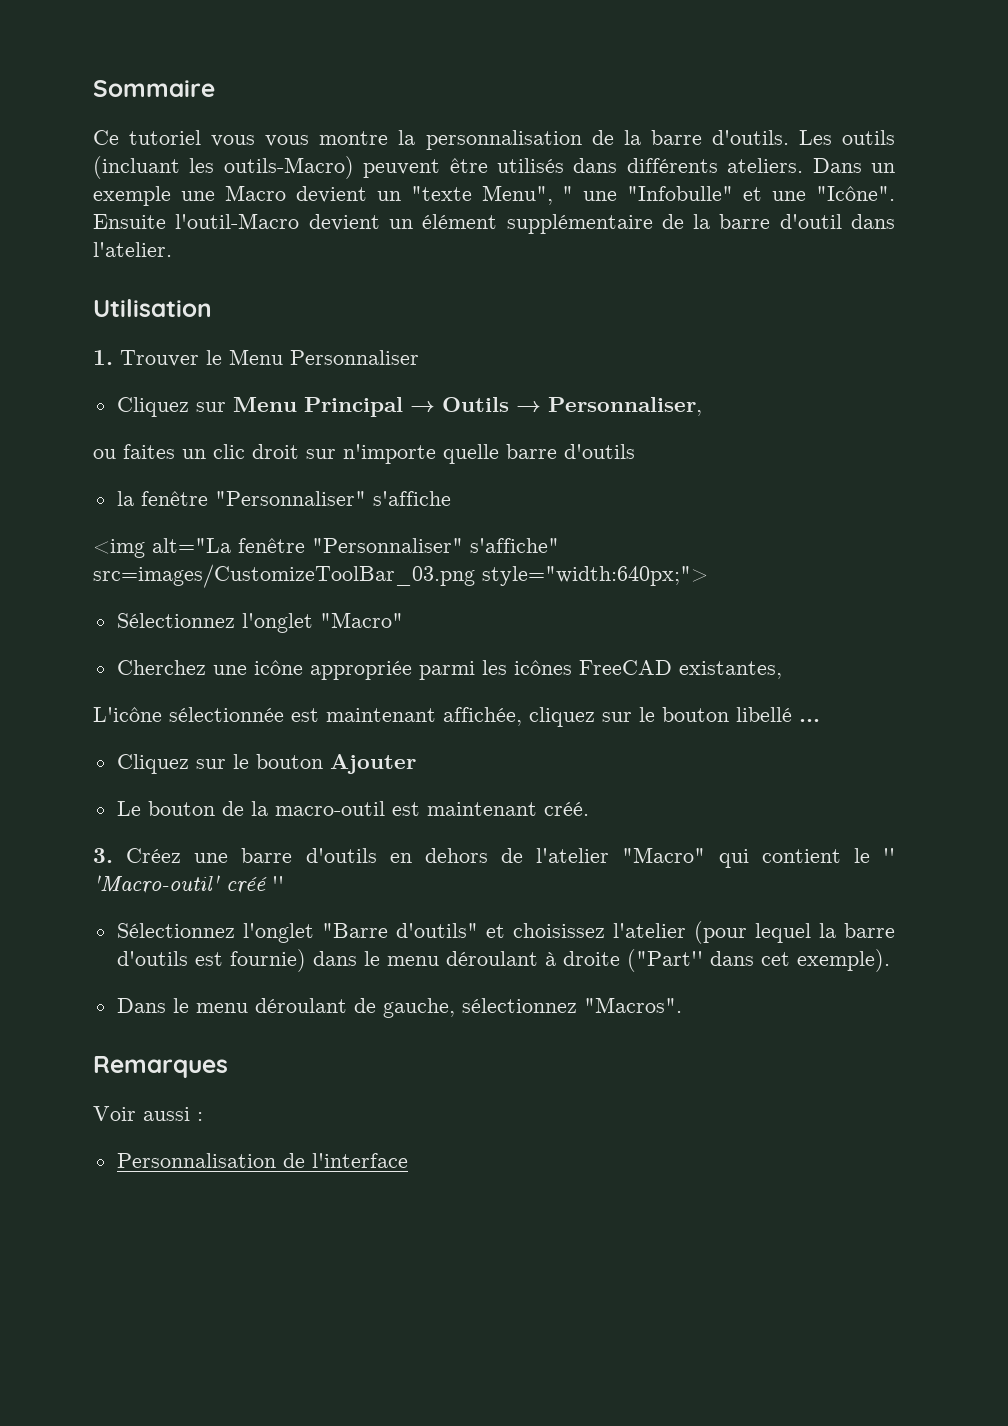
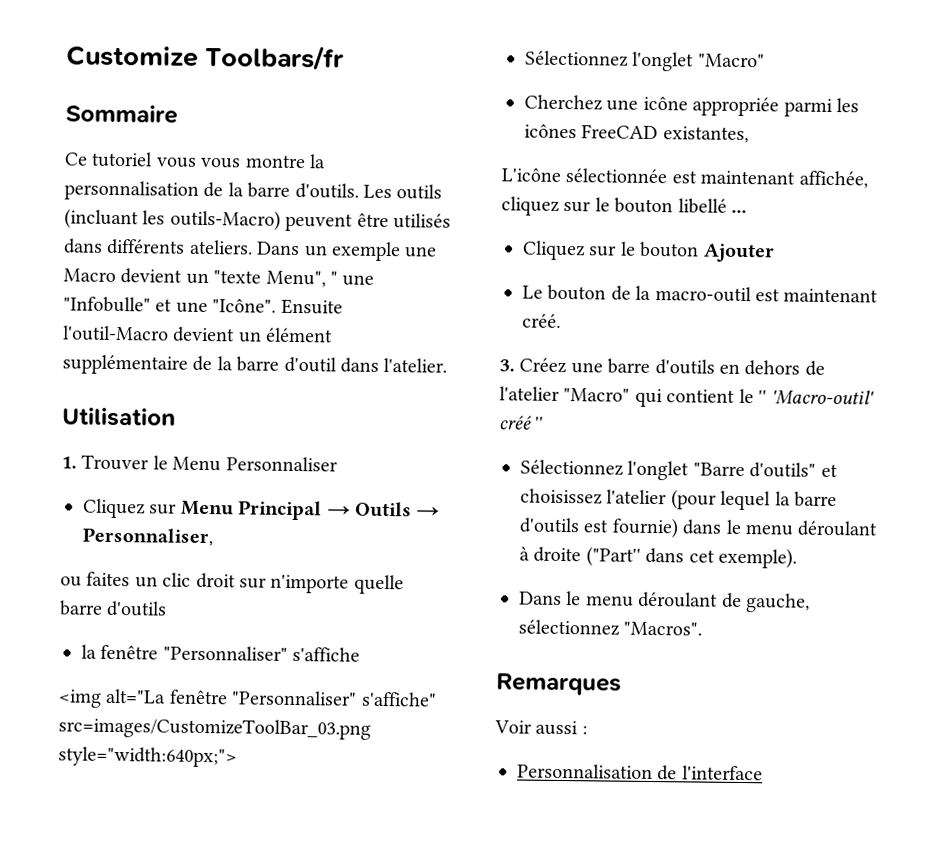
+ Customize Toolbars/fr

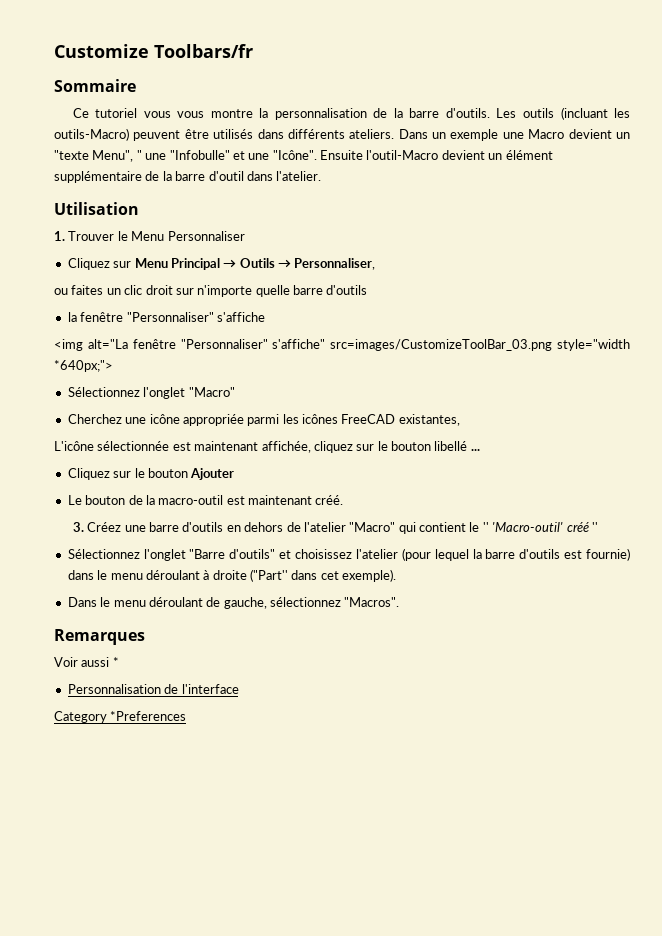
- <img alt="La fenêtre "Personnaliser" s'affiche" src=images/CustomizeToolBar_03.png style="width:640px;">
+ <img alt="La fenêtre "Personnaliser" s'affiche" src=images/CustomizeToolBar_03.png style="width *640px;">
- Voir aussi :
+ Voir aussi *
+ Category *Preferences

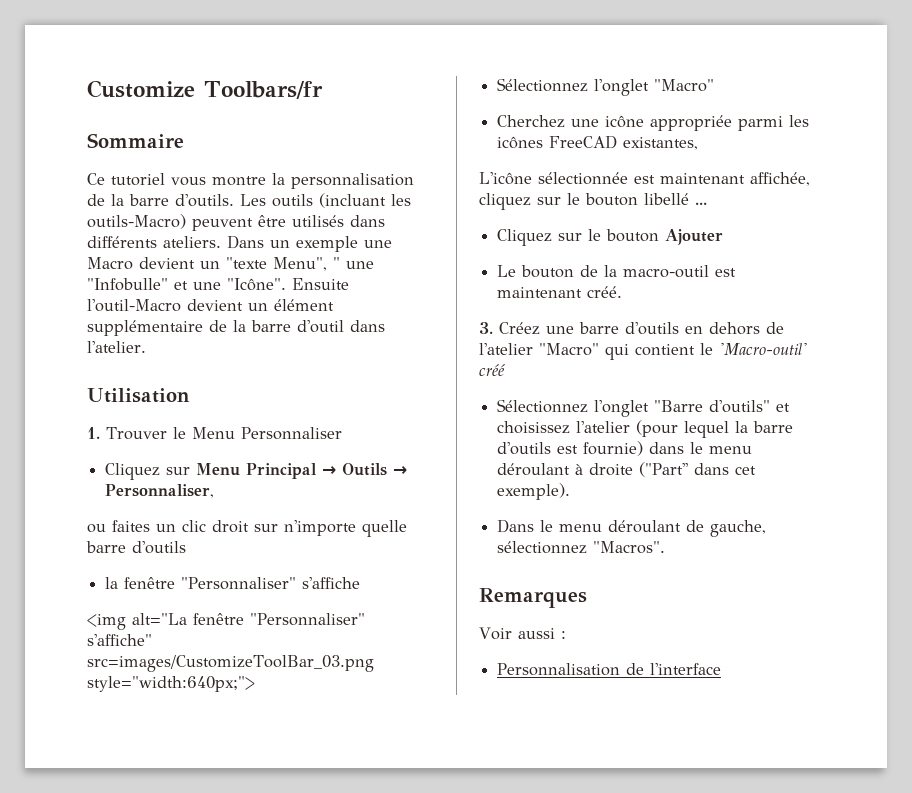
- Ce tutoriel vous vous montre la personnalisation de la barre d'outils.
+ Ce tutoriel vous montre la personnalisation de la barre d'outils.
- <img alt="La fenêtre "Personnaliser" s'affiche" src=images/CustomizeToolBar_03.png style="width *640px;">
+ <img alt="La fenêtre "Personnaliser" s'affiche" src=images/CustomizeToolBar_03.png style="width:640px;">
- 3. Créez une barre d'outils en dehors de l'atelier "Macro" qui contient le '' 'Macro-outil' créé ''
+ 3. Créez une barre d'outils en dehors de l'atelier "Macro" qui contient le 'Macro-outil' créé
- Voir aussi *
+ Voir aussi :
- Category *Preferences

